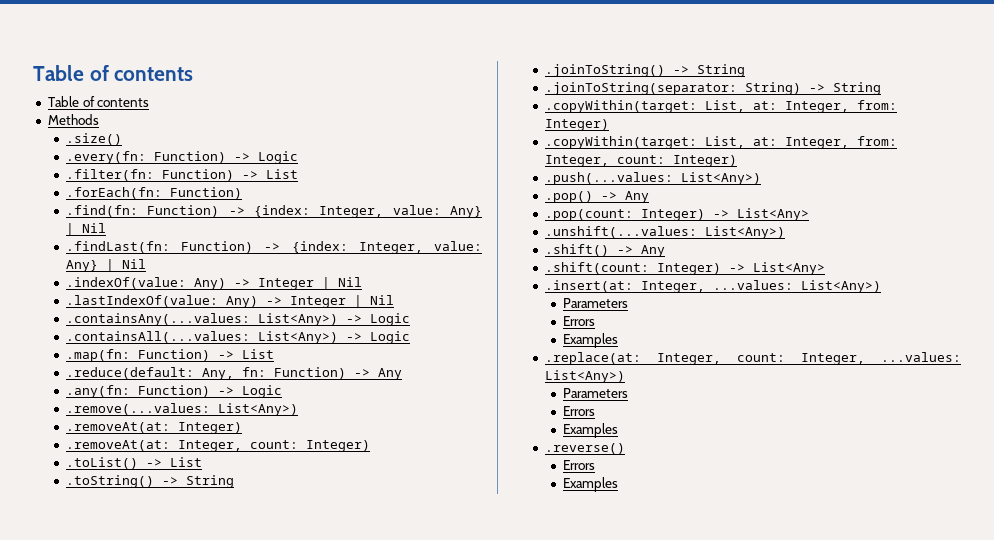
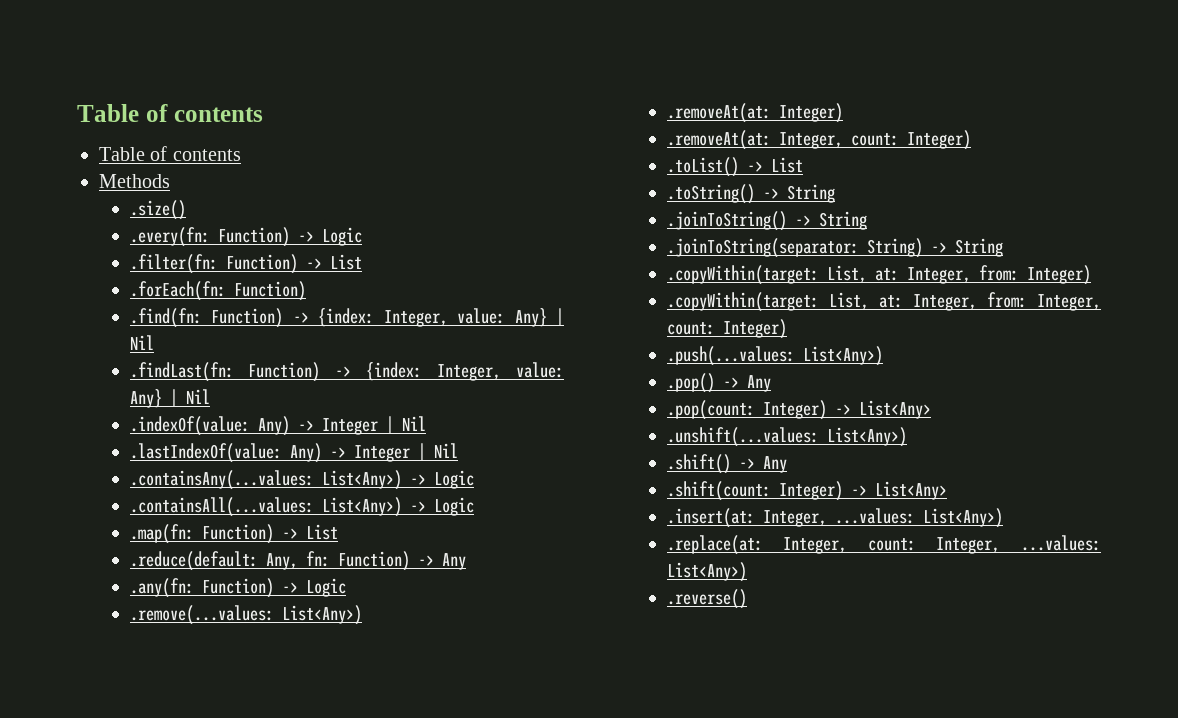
  .insert(at: Integer, ...values: List<Any>)
- Parameters
- Errors
- Examples
  .replace(at: Integer, count: Integer, ...values: List<Any>)
- Parameters
- Errors
- Examples
  .reverse()
- Errors
- Examples

